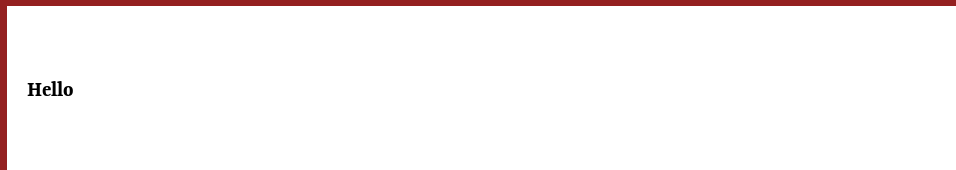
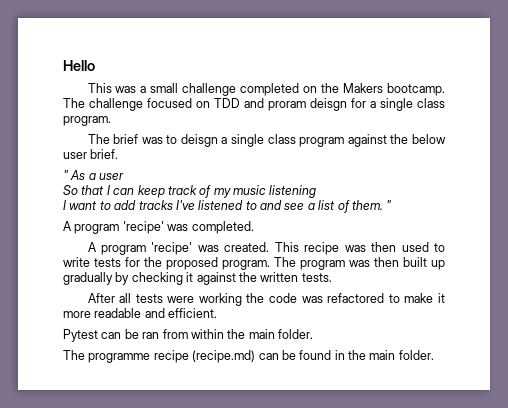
+ This was a small challenge completed on the Makers bootcamp. The challenge focused on TDD and proram deisgn for a single class program.
+ The brief was to deisgn a single class program against the below user brief.
+ " As a user
+ So that I can keep track of my music listening
+ I want to add tracks I've listened to and see a list of them. "
+ A program 'recipe' was completed.
+ A program 'recipe' was created. This recipe was then used to write tests for the proposed program. The program was then built up gradually by checking it against the written tests.
+ After all tests were working the code was refactored to make it more readable and efficient.
+ Pytest can be ran from within the main folder.
+ The programme recipe (recipe.md) can be found in the main folder.

